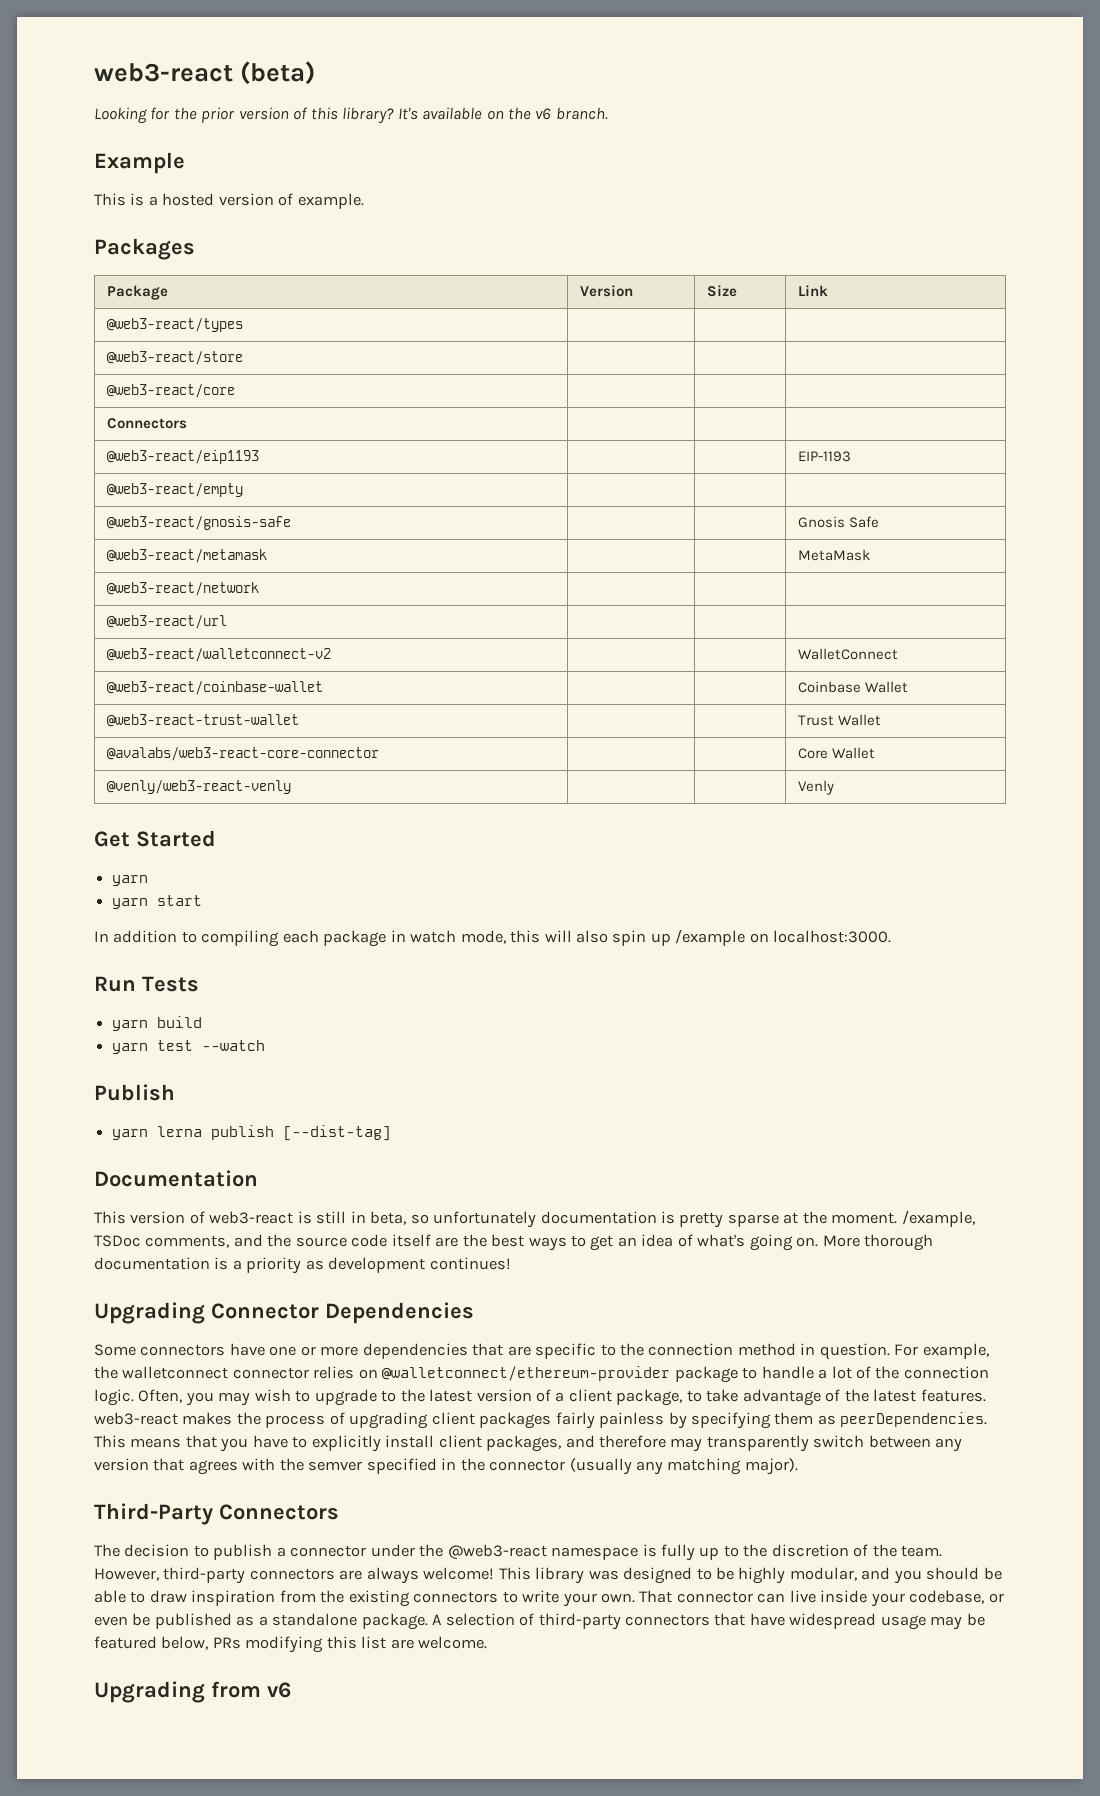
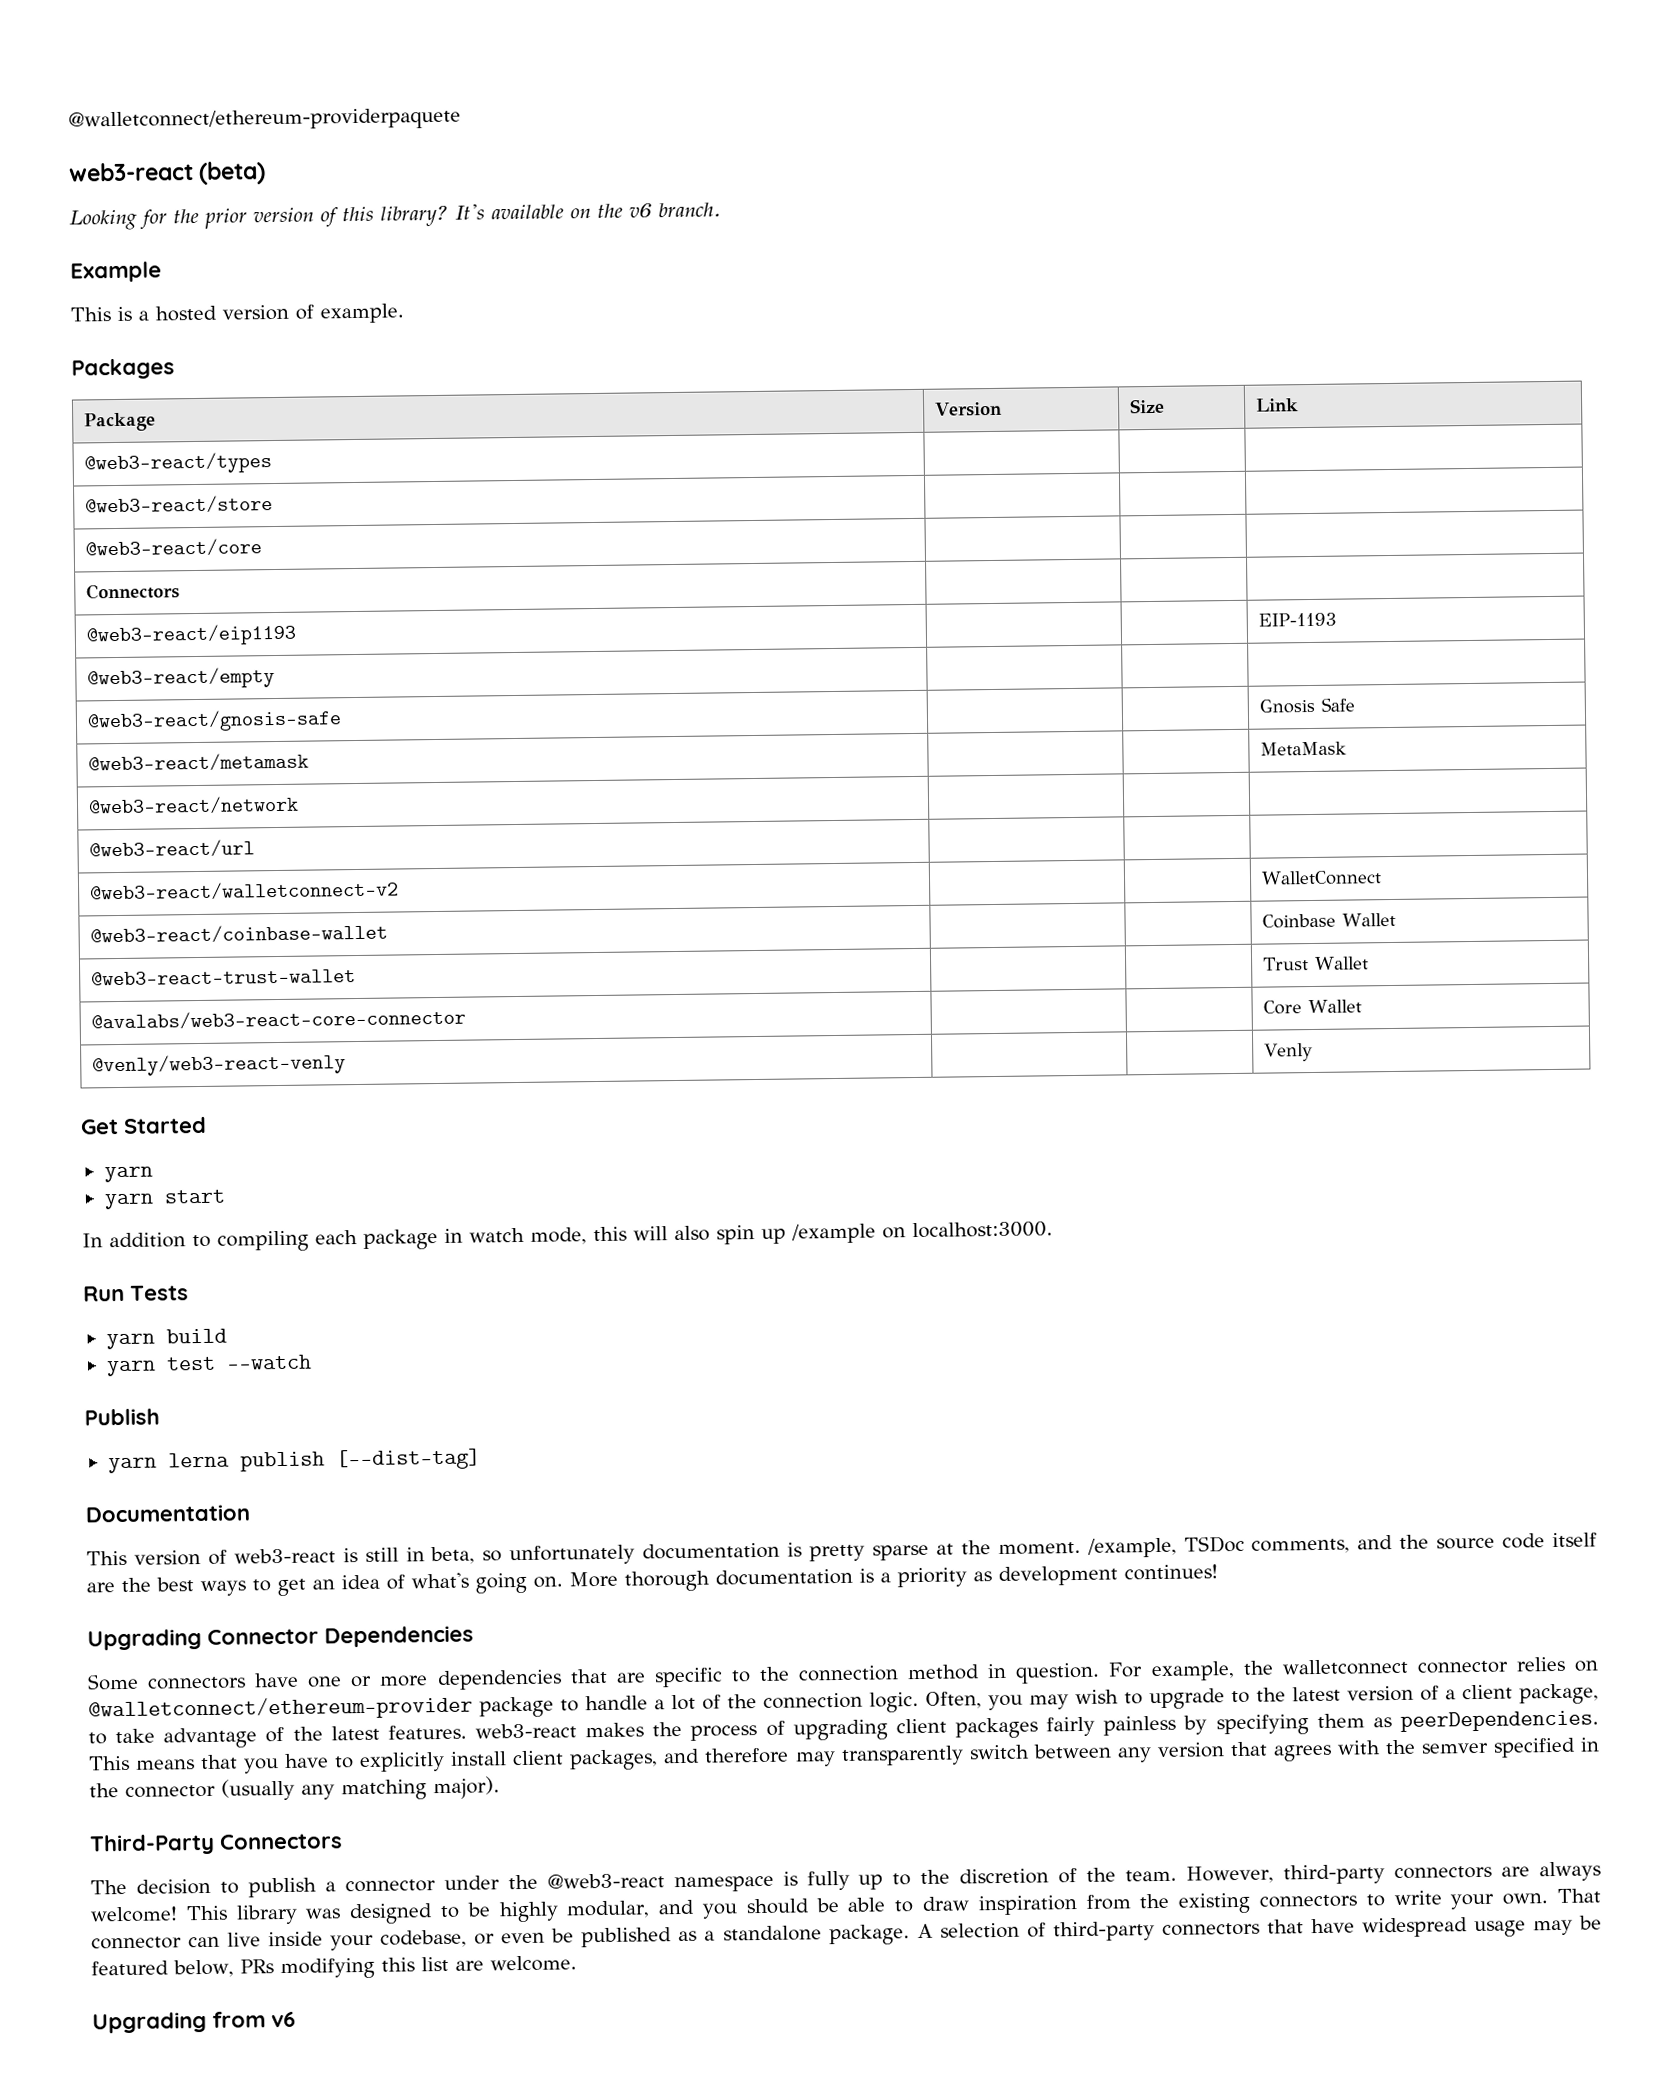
+ @walletconnect/ethereum-providerpaquete

